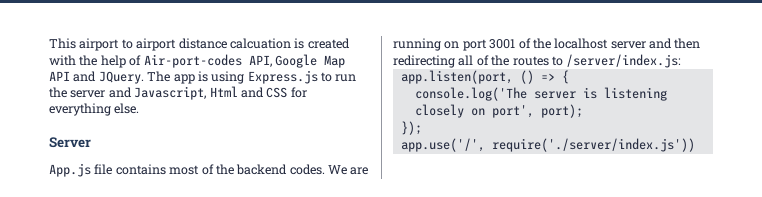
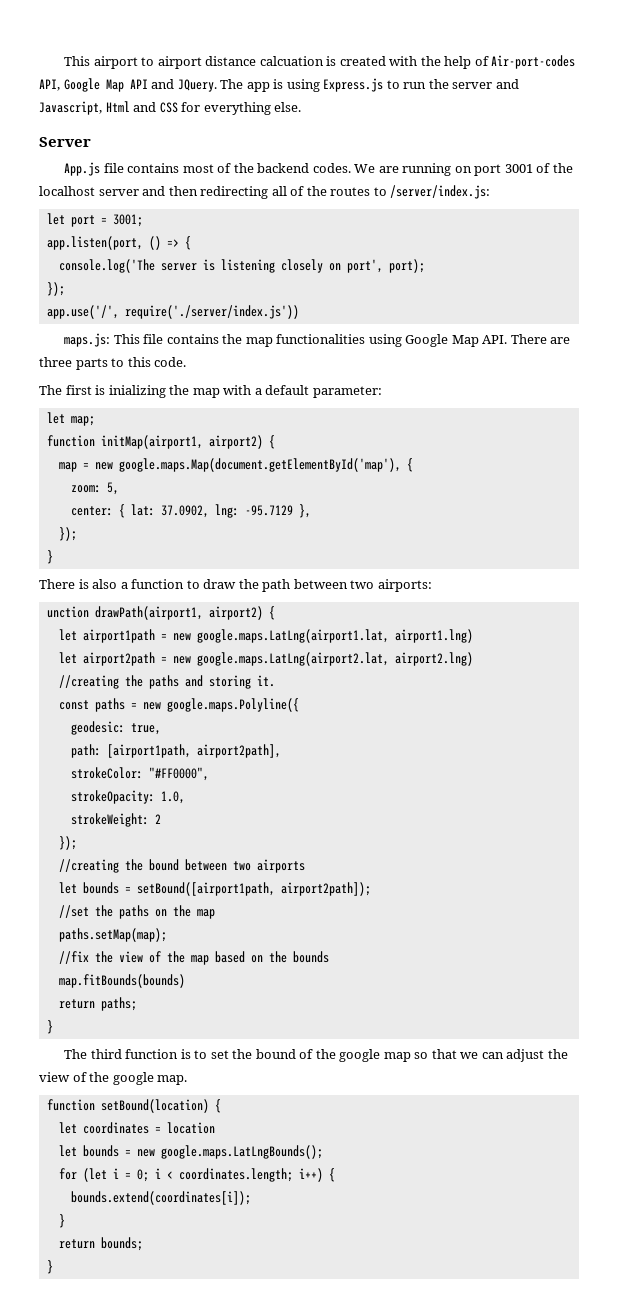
+ let port = 3001;
+ maps.js: This file contains the map functionalities using Google Map API. There are three parts to this code.
+ The first is inializing the map with a default parameter:
+ let map;
+ function initMap(airport1, airport2) {
+ map = new google.maps.Map(document.getElementById('map'), {
+ zoom: 5,
+ center: { lat: 37.0902, lng: -95.7129 },
+ });
+ }
+ There is also a function to draw the path between two airports:
+ unction drawPath(airport1, airport2) {
+ let airport1path = new google.maps.LatLng(airport1.lat, airport1.lng)
+ let airport2path = new google.maps.LatLng(airport2.lat, airport2.lng)
+ //creating the paths and storing it.
+ const paths = new google.maps.Polyline({
+ geodesic: true,
+ path: [airport1path, airport2path],
+ strokeColor: "#FF0000",
+ strokeOpacity: 1.0,
+ strokeWeight: 2
+ });
+ //creating the bound between two airports
+ let bounds = setBound([airport1path, airport2path]);
+ //set the paths on the map
+ paths.setMap(map);
+ //fix the view of the map based on the bounds
+ map.fitBounds(bounds)
+ return paths;
+ }
+ The third function is to set the bound of the google map so that we can adjust the view of the google map.
+ function setBound(location) {
+ let coordinates = location
+ let bounds = new google.maps.LatLngBounds();
+ for (let i = 0; i < coordinates.length; i++) {
+ bounds.extend(coordinates[i]);
+ }
+ return bounds;
+ }

